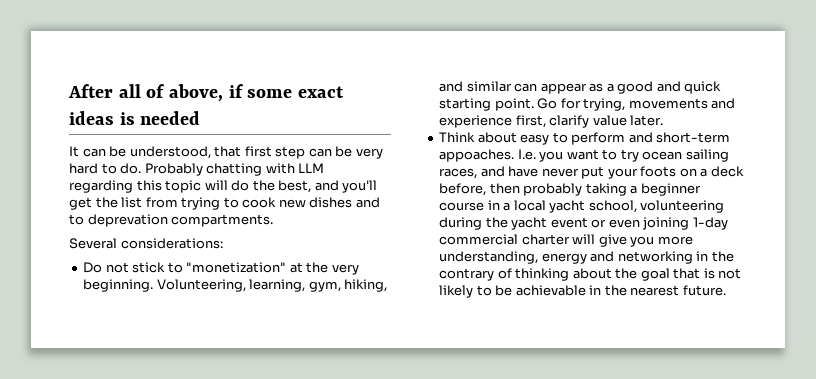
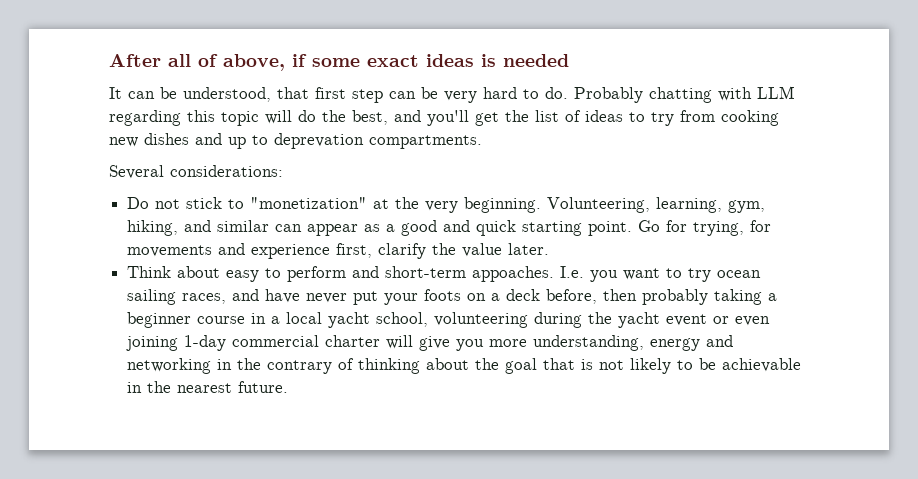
- Probably chatting with LLM regarding this topic will do the best, and you'll get the list from trying to cook new dishes and to deprevation compartments.
+ Probably chatting with LLM regarding this topic will do the best, and you'll get the list of ideas to try from cooking new dishes and up to deprevation compartments.
- Go for trying, movements and experience first, clarify value later.
+ Go for trying, for movements and experience first, clarify the value later.

